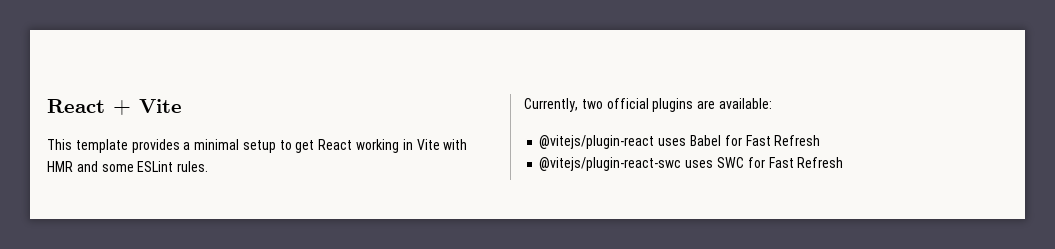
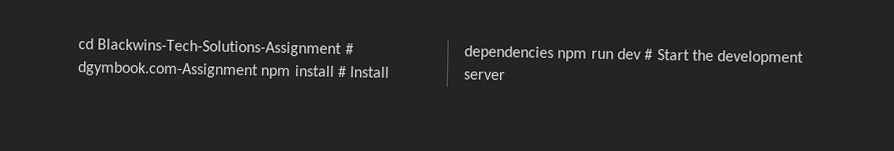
- React + Vite
- This template provides a minimal setup to get React working in Vite with HMR and some ESLint rules.
- Currently, two official plugins are available:
- @vitejs/plugin-react uses Babel for Fast Refresh
- @vitejs/plugin-react-swc uses SWC for Fast Refresh
+ cd Blackwins-Tech-Solutions-Assignment # dgymbook.com-Assignment npm install # Install dependencies npm run dev # Start the development server

